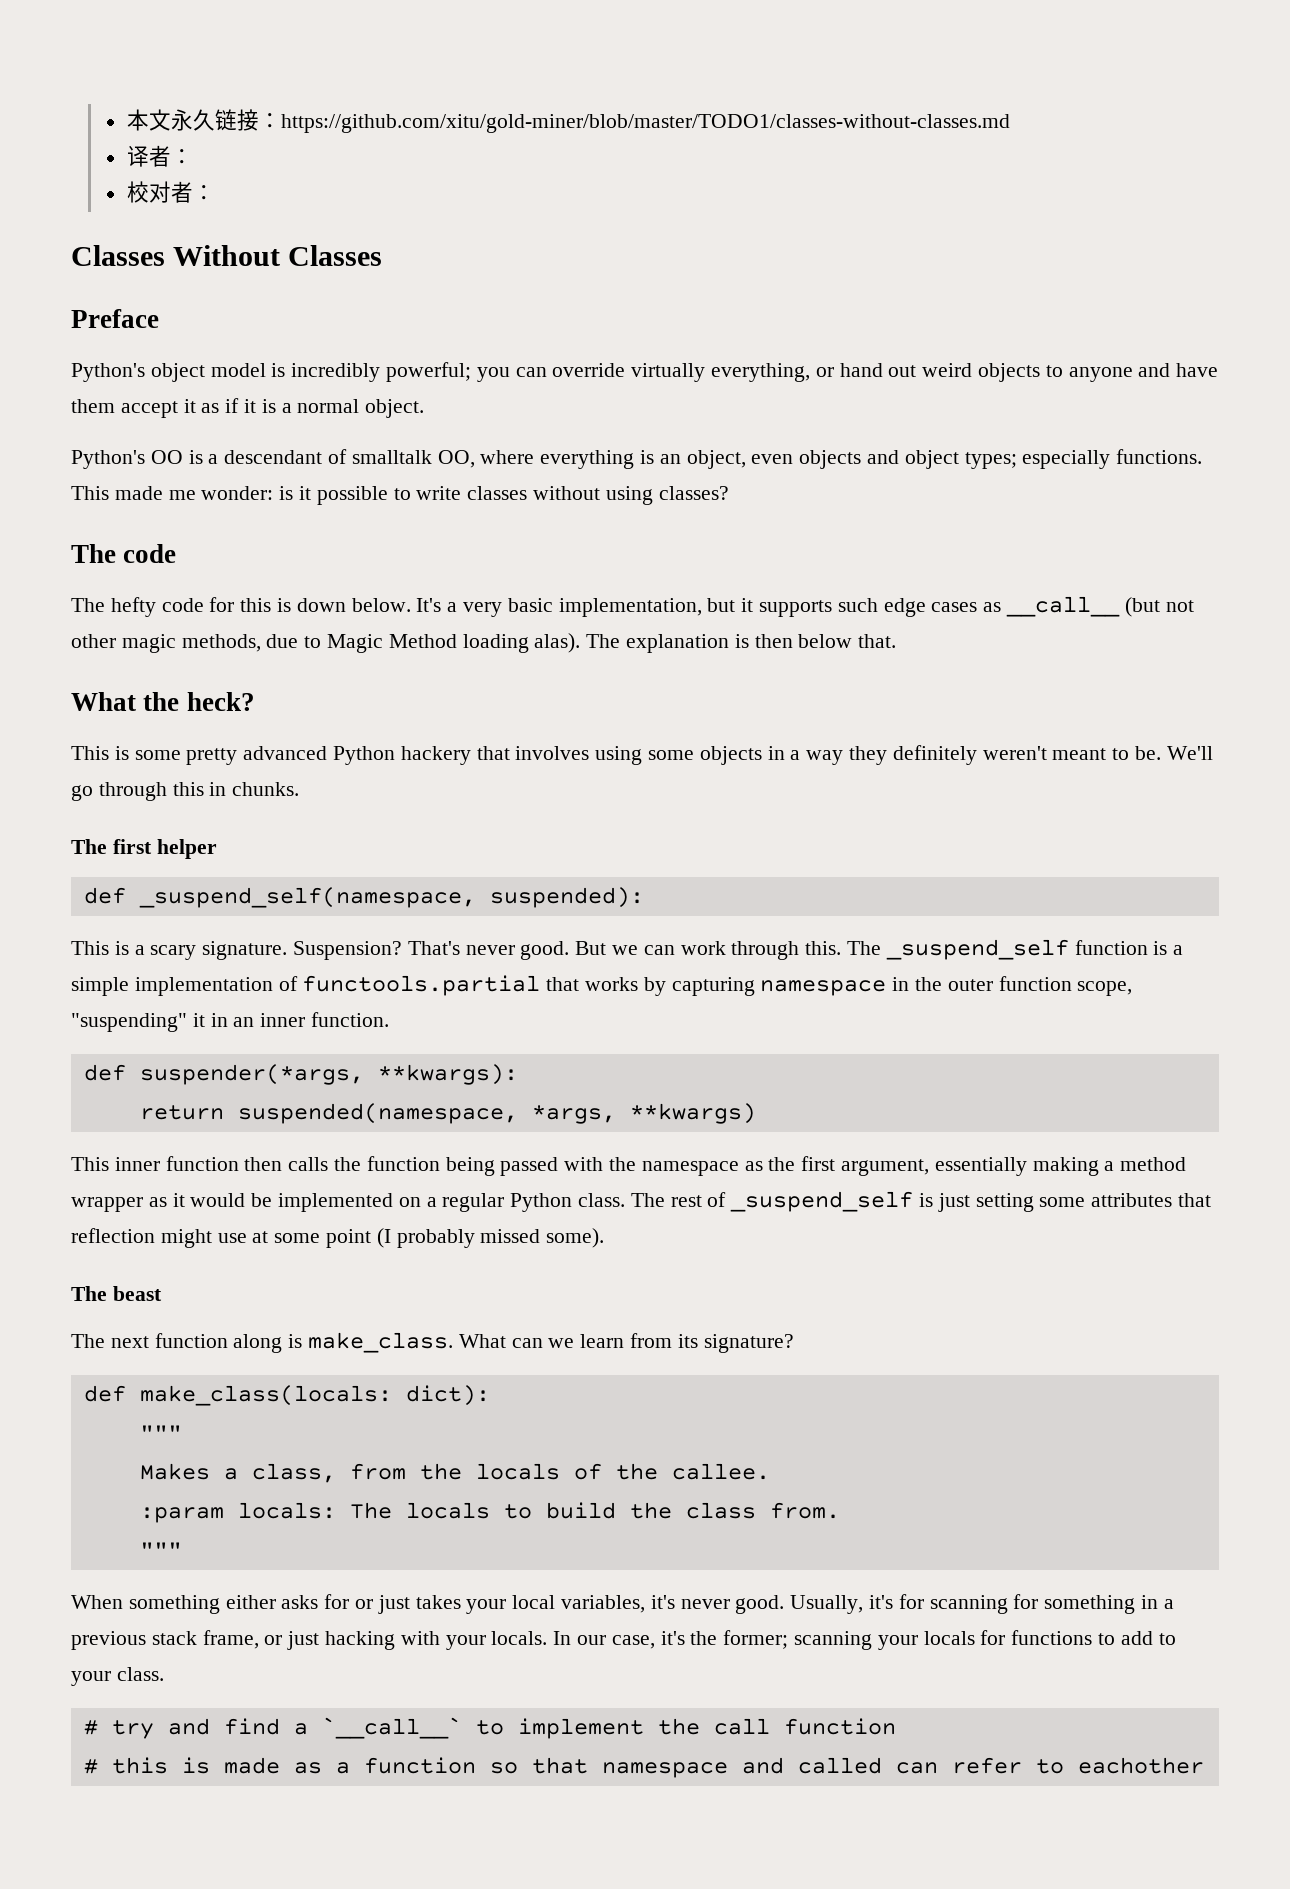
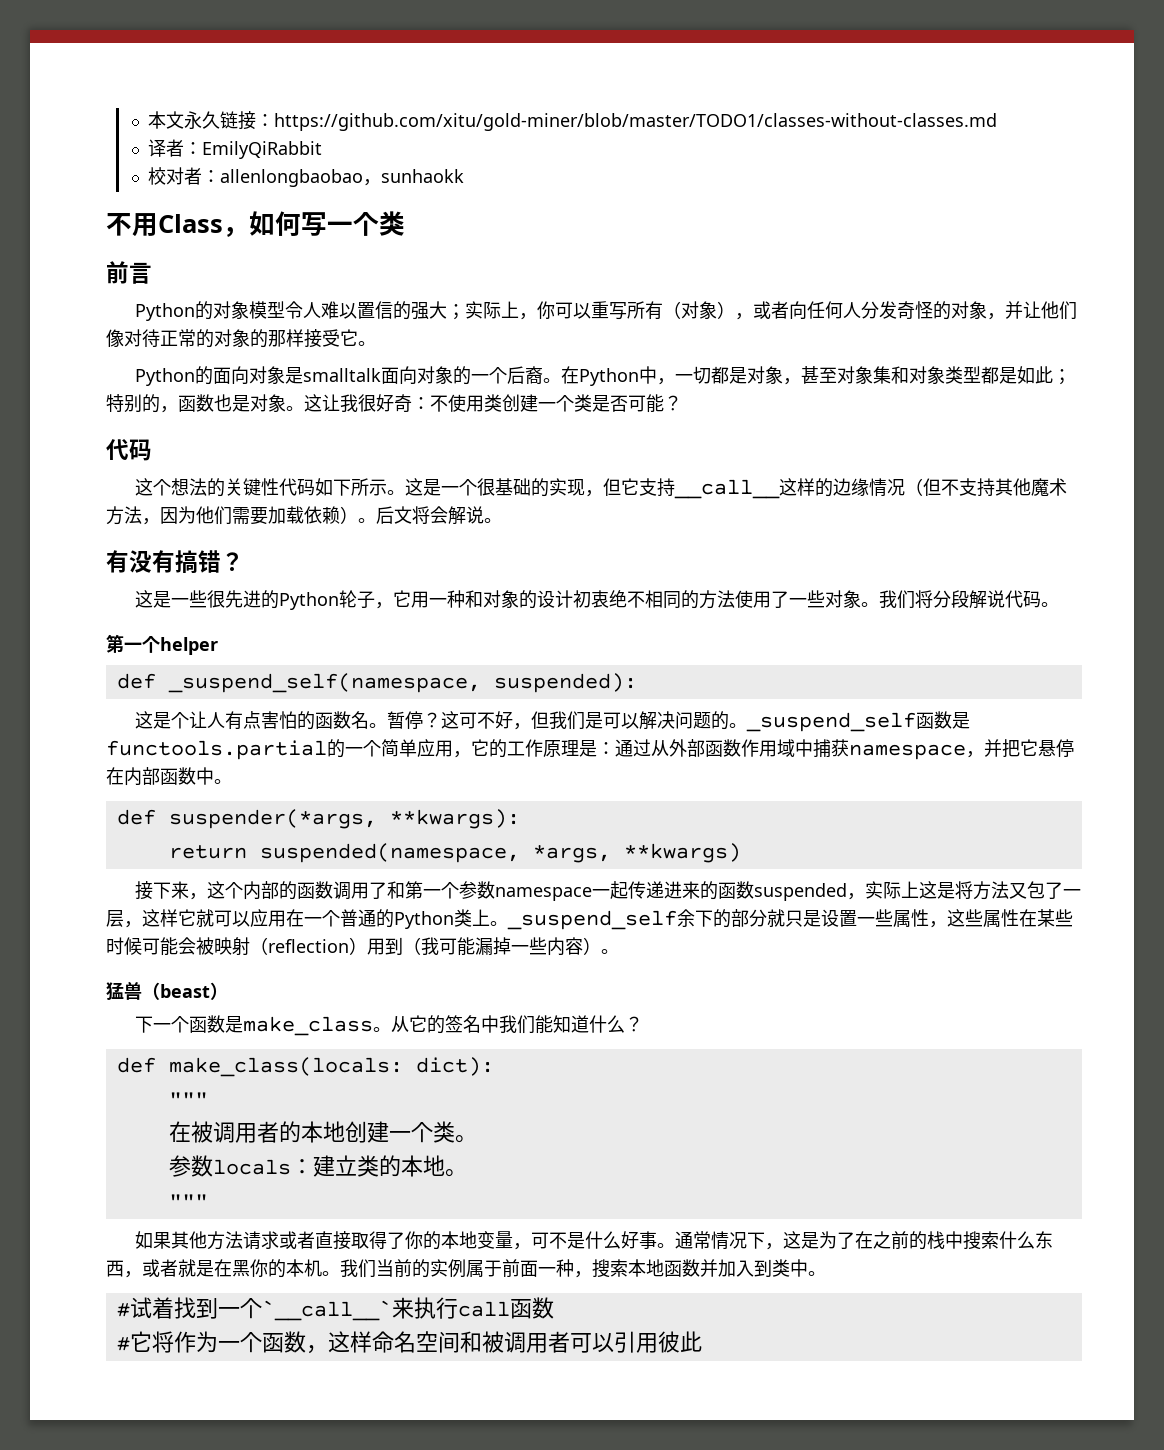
- 译者：
+ 译者：EmilyQiRabbit
- 校对者：
- Classes Without Classes
- Preface
- Python's object model is incredibly powerful; you can override virtually everything, or hand out weird objects to anyone and have them accept it as if it is a normal object.
- Python's OO is a descendant of smalltalk OO, where everything is an object, even objects and object types; especially functions. This made me wonder: is it possible to write classes without using classes?
- The code
- The hefty code for this is down below. It's a very basic implementation, but it supports such edge cases as __call__ (but not other magic methods, due to Magic Method loading alas). The explanation is then below that.
- What the heck?
- This is some pretty advanced Python hackery that involves using some objects in a way they definitely weren't meant to be. We'll go through this in chunks.
- The first helper
+ 校对者：allenlongbaobao，sunhaokk
+ 不用Class，如何写一个类
+ 前言
+ Python的对象模型令人难以置信的强大；实际上，你可以重写所有（对象），或者向任何人分发奇怪的对象，并让他们像对待正常的对象的那样接受它。
+ Python的面向对象是smalltalk面向对象的一个后裔。在Python中，一切都是对象，甚至对象集和对象类型都是如此；特别的，函数也是对象。这让我很好奇：不使用类创建一个类是否可能？
+ 代码
+ 这个想法的关键性代码如下所示。这是一个很基础的实现，但它支持__call__这样的边缘情况（但不支持其他魔术方法，因为他们需要加载依赖）。后文将会解说。
+ 有没有搞错？
+ 这是一些很先进的Python轮子，它用一种和对象的设计初衷绝不相同的方法使用了一些对象。我们将分段解说代码。
+ 第一个helper
  def _suspend_self(namespace, suspended):
- This is a scary signature. Suspension? That's never good. But we can work through this. The _suspend_self function is a simple implementation of functools.partial that works by capturing namespace in the outer function scope, "suspending" it in an inner function.
+ 这是个让人有点害怕的函数名。暂停？这可不好，但我们是可以解决问题的。_suspend_self函数是functools.partial的一个简单应用，它的工作原理是：通过从外部函数作用域中捕获namespace，并把它悬停在内部函数中。
- This inner function then calls the function being passed with the namespace as the first argument, essentially making a method wrapper as it would be implemented on a regular Python class. The rest of _suspend_self is just setting some attributes that reflection might use at some point (I probably missed some).
- The beast
- The next function along is make_class. What can we learn from its signature?
+ 接下来，这个内部的函数调用了和第一个参数namespace一起传递进来的函数suspended，实际上这是将方法又包了一层，这样它就可以应用在一个普通的Python类上。_suspend_self余下的部分就只是设置一些属性，这些属性在某些时候可能会被映射（reflection）用到（我可能漏掉一些内容）。
+ 猛兽（beast）
+ 下一个函数是make_class。从它的签名中我们能知道什么？
  def make_class(locals: dict):
  """
- Makes a class, from the locals of the callee.
- :param locals: The locals to build the class from.
+ 在被调用者的本地创建一个类。
+ 参数locals：建立类的本地。
  """
- When something either asks for or just takes your local variables, it's never good. Usually, it's for scanning for something in a previous stack frame, or just hacking with your locals. In our case, it's the former; scanning your locals for functions to add to your class.
- # try and find a `__call__` to implement the call function
- # this is made as a function so that namespace and called can refer to eachother
+ 如果其他方法请求或者直接取得了你的本地变量，可不是什么好事。通常情况下，这是为了在之前的栈中搜索什么东西，或者就是在黑你的本机。我们当前的实例属于前面一种，搜索本地函数并加入到类中。
+ #试着找到一个`__call__`来执行call函数
+ #它将作为一个函数，这样命名空间和被调用者可以引用彼此

